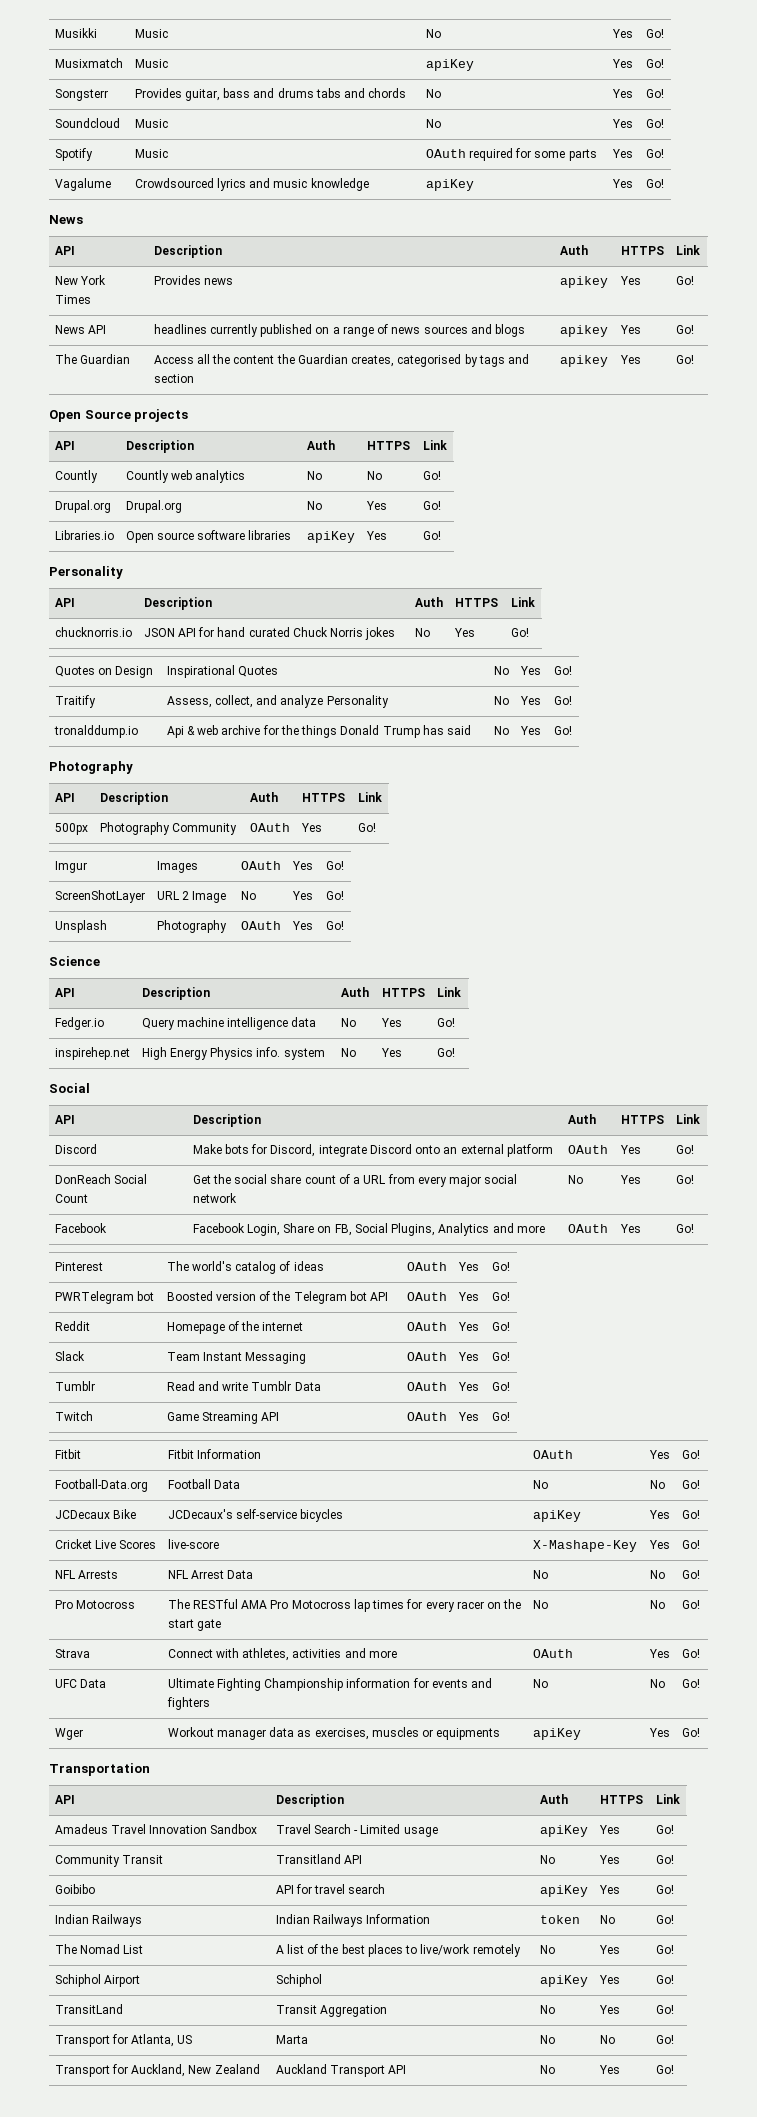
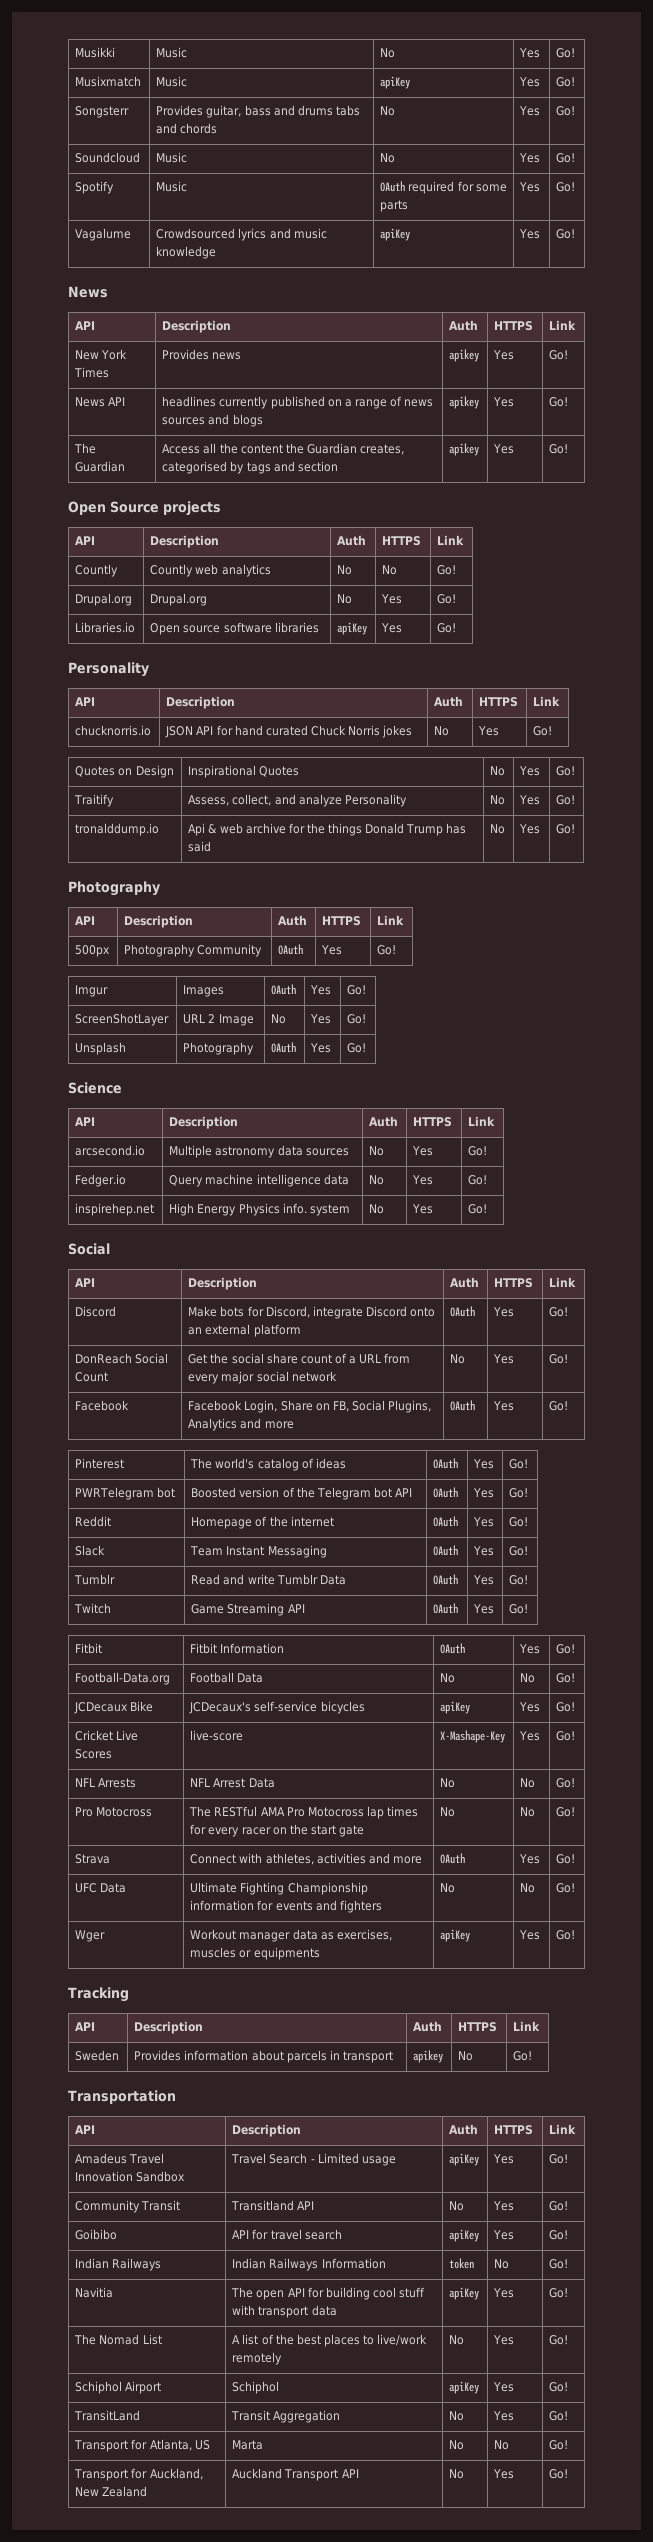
+ arcsecond.io | Multiple astronomy data sources | No | Yes | Go!
+ Tracking
+ API | Description | Auth | HTTPS | Link
+ Sweden | Provides information about parcels in transport | apikey | No | Go!
+ Navitia | The open API for building cool stuff with transport data | apiKey | Yes | Go!

